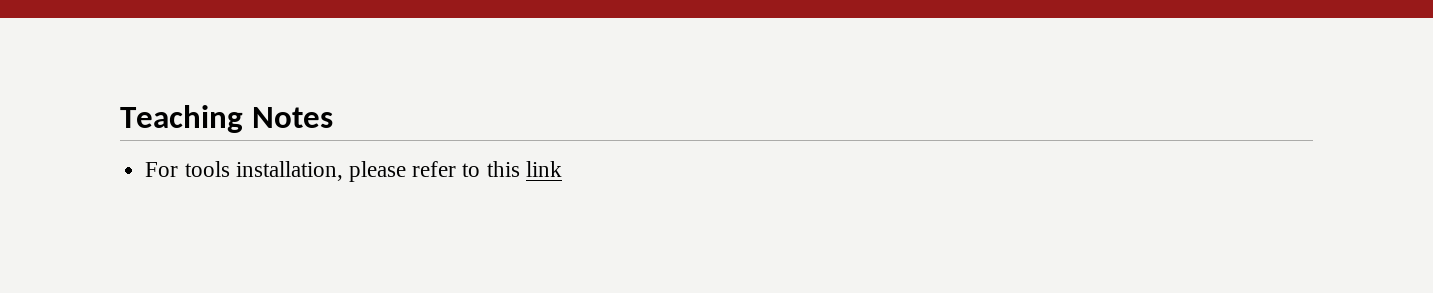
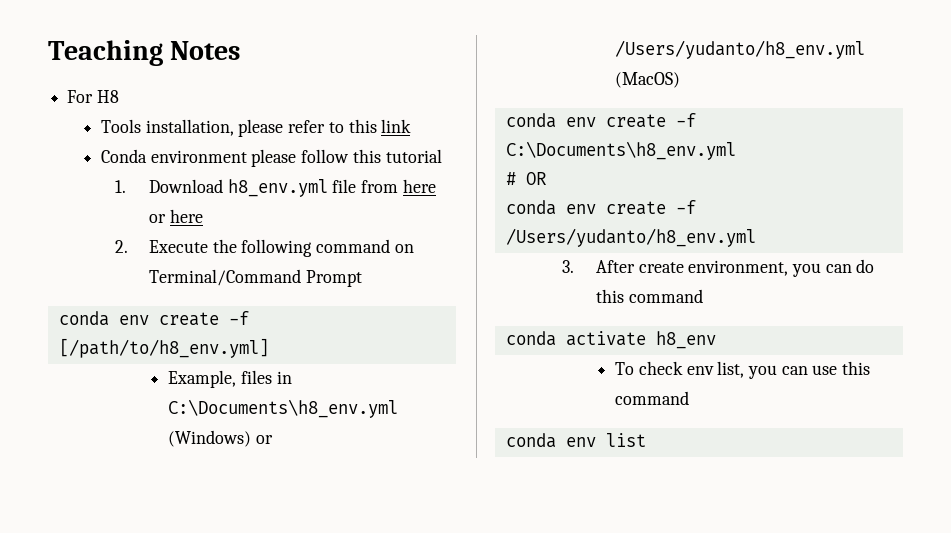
- For tools installation, please refer to this link
+ For H8
+ Tools installation, please refer to this link
+ Conda environment please follow this tutorial
+ 1. Download h8_env.yml file from here or here
+ 2. Execute the following command on Terminal/Command Prompt
+ conda env create -f [/path/to/h8_env.yml]
+ Example, files in C:\Documents\h8_env.yml (Windows) or /Users/yudanto/h8_env.yml (MacOS)
+ conda env create -f C:\Documents\h8_env.yml
+ # OR
+ conda env create -f /Users/yudanto/h8_env.yml
+ 3. After create environment, you can do this command
+ conda activate h8_env
+ To check env list, you can use this command
+ conda env list

